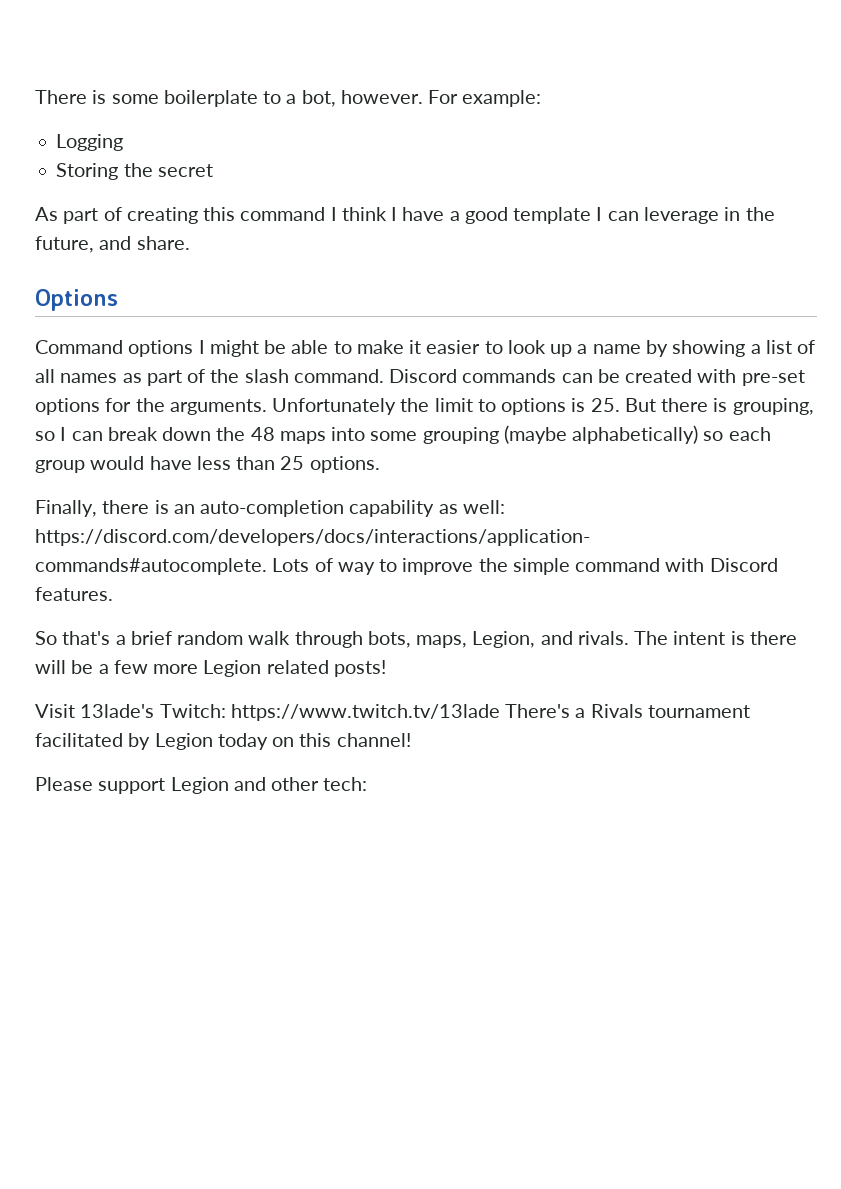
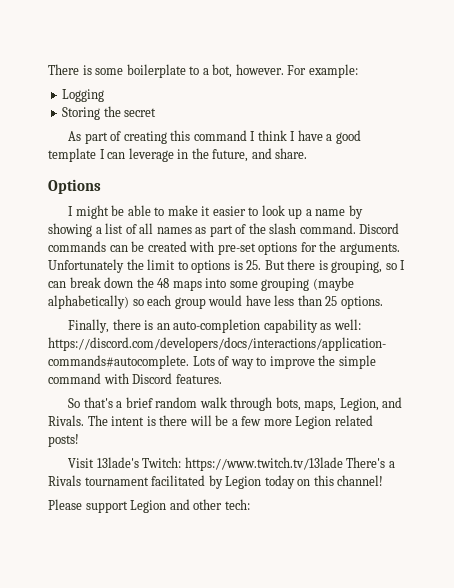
- Command options I might be able to make it easier to look up a name by showing a list of all names as part of the slash command.
+ I might be able to make it easier to look up a name by showing a list of all names as part of the slash command.
- So that's a brief random walk through bots, maps, Legion, and rivals.
+ So that's a brief random walk through bots, maps, Legion, and Rivals.

